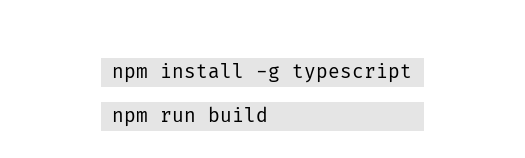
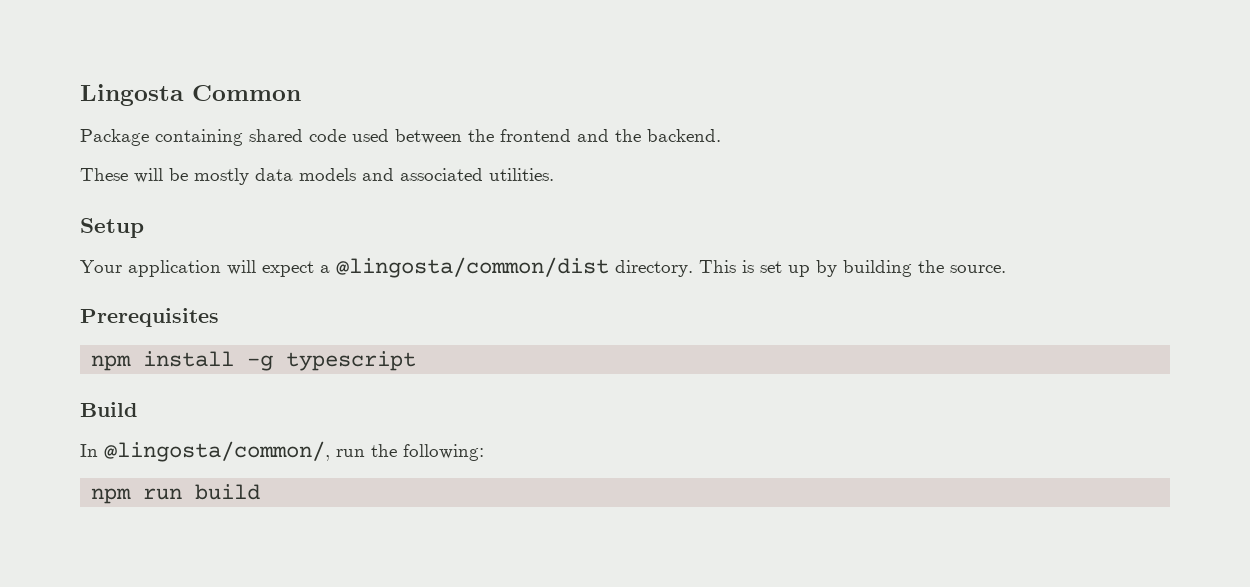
+ Lingosta Common
+ Package containing shared code used between the frontend and the backend.
+ These will be mostly data models and associated utilities.
+ Setup
+ Your application will expect a @lingosta/common/dist directory. This is set up by building the source.
+ Prerequisites
  npm install -g typescript
+ Build
+ In @lingosta/common/, run the following:

